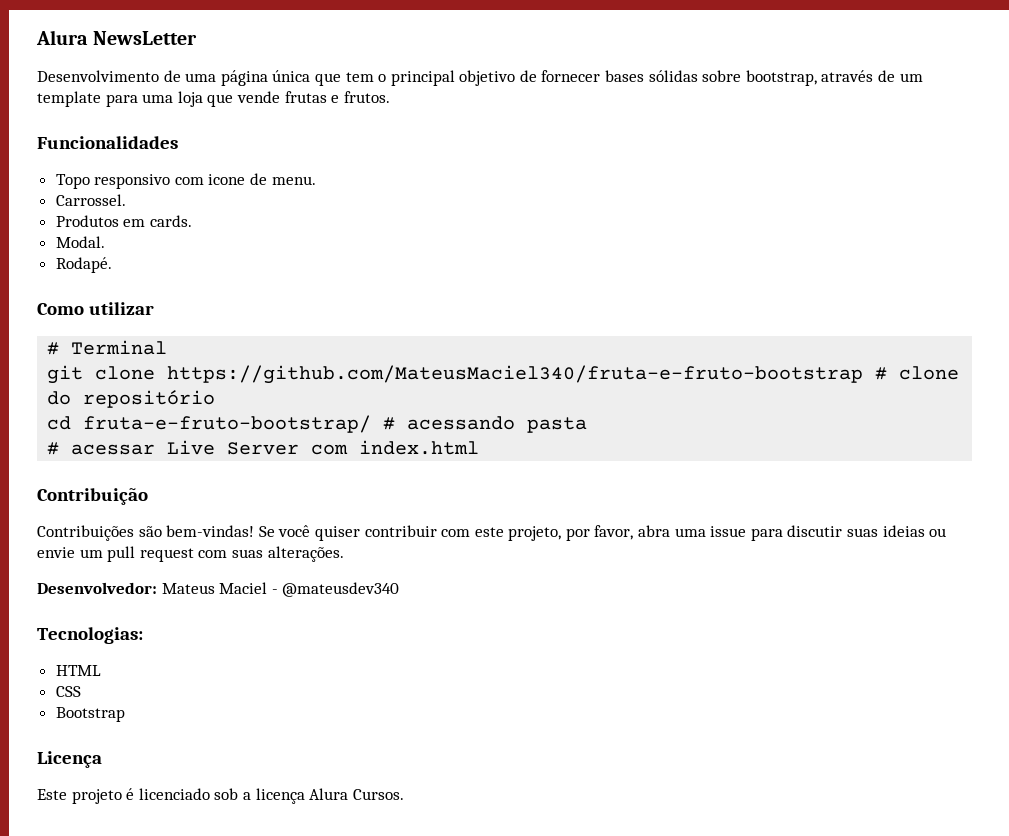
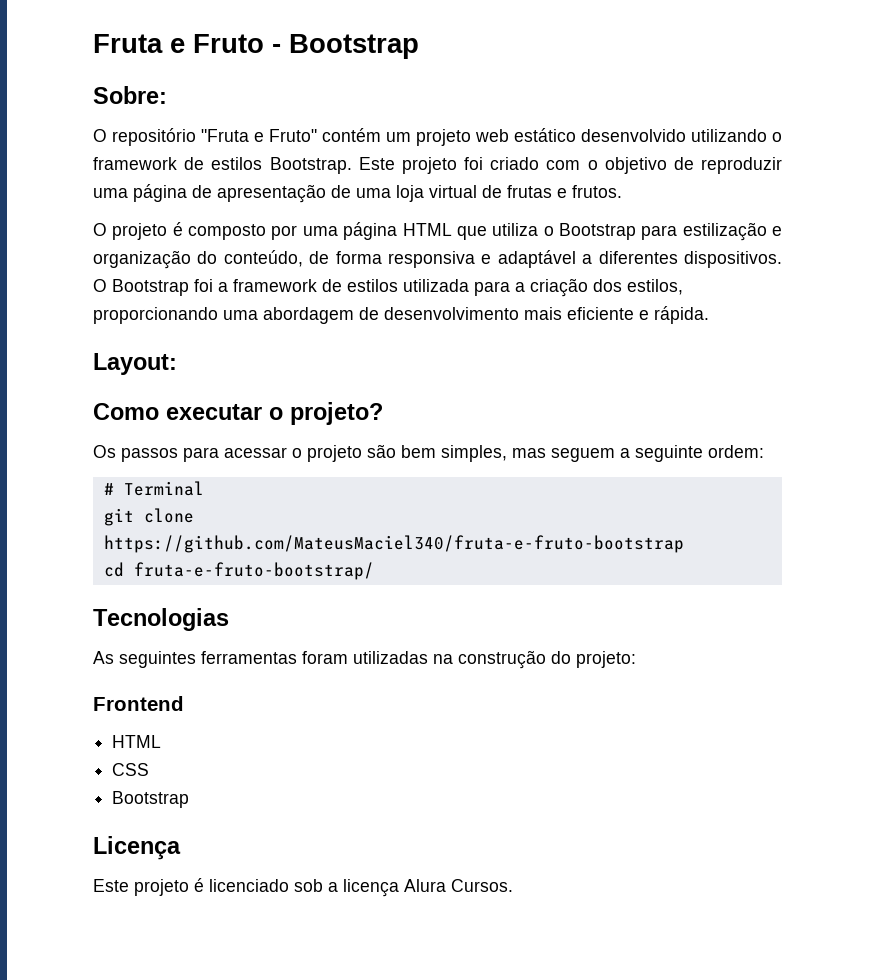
- Alura NewsLetter
- Desenvolvimento de uma página única que tem o principal objetivo de fornecer bases sólidas sobre bootstrap, através de um template para uma loja que vende frutas e frutos.
- Funcionalidades
- Topo responsivo com icone de menu.
- Carrossel.
- Produtos em cards.
- Modal.
- Rodapé.
- Como utilizar
+ Fruta e Fruto - Bootstrap
+ Sobre:
+ O repositório "Fruta e Fruto" contém um projeto web estático desenvolvido utilizando o framework de estilos Bootstrap. Este projeto foi criado com o objetivo de reproduzir uma página de apresentação de uma loja virtual de frutas e frutos.
+ O projeto é composto por uma página HTML que utiliza o Bootstrap para estilização e organização do conteúdo, de forma responsiva e adaptável a diferentes dispositivos. O Bootstrap foi a framework de estilos utilizada para a criação dos estilos, proporcionando uma abordagem de desenvolvimento mais eficiente e rápida.
+ Layout:
+ Como executar o projeto?
+ Os passos para acessar o projeto são bem simples, mas seguem a seguinte ordem:
- git clone https://github.com/MateusMaciel340/fruta-e-fruto-bootstrap # clone do repositório
- cd fruta-e-fruto-bootstrap/ # acessando pasta
- # acessar Live Server com index.html
- Contribuição
- Contribuições são bem-vindas! Se você quiser contribuir com este projeto, por favor, abra uma issue para discutir suas ideias ou envie um pull request com suas alterações.
- Desenvolvedor: Mateus Maciel - @mateusdev340
- Tecnologias:
+ git clone https://github.com/MateusMaciel340/fruta-e-fruto-bootstrap
+ cd fruta-e-fruto-bootstrap/
+ Tecnologias
+ As seguintes ferramentas foram utilizadas na construção do projeto:
+ Frontend

